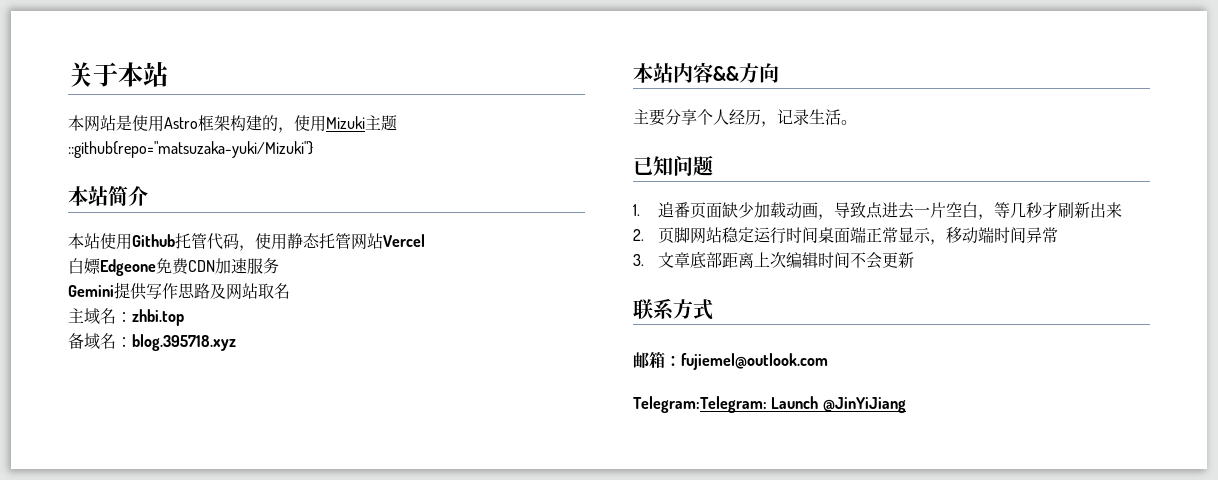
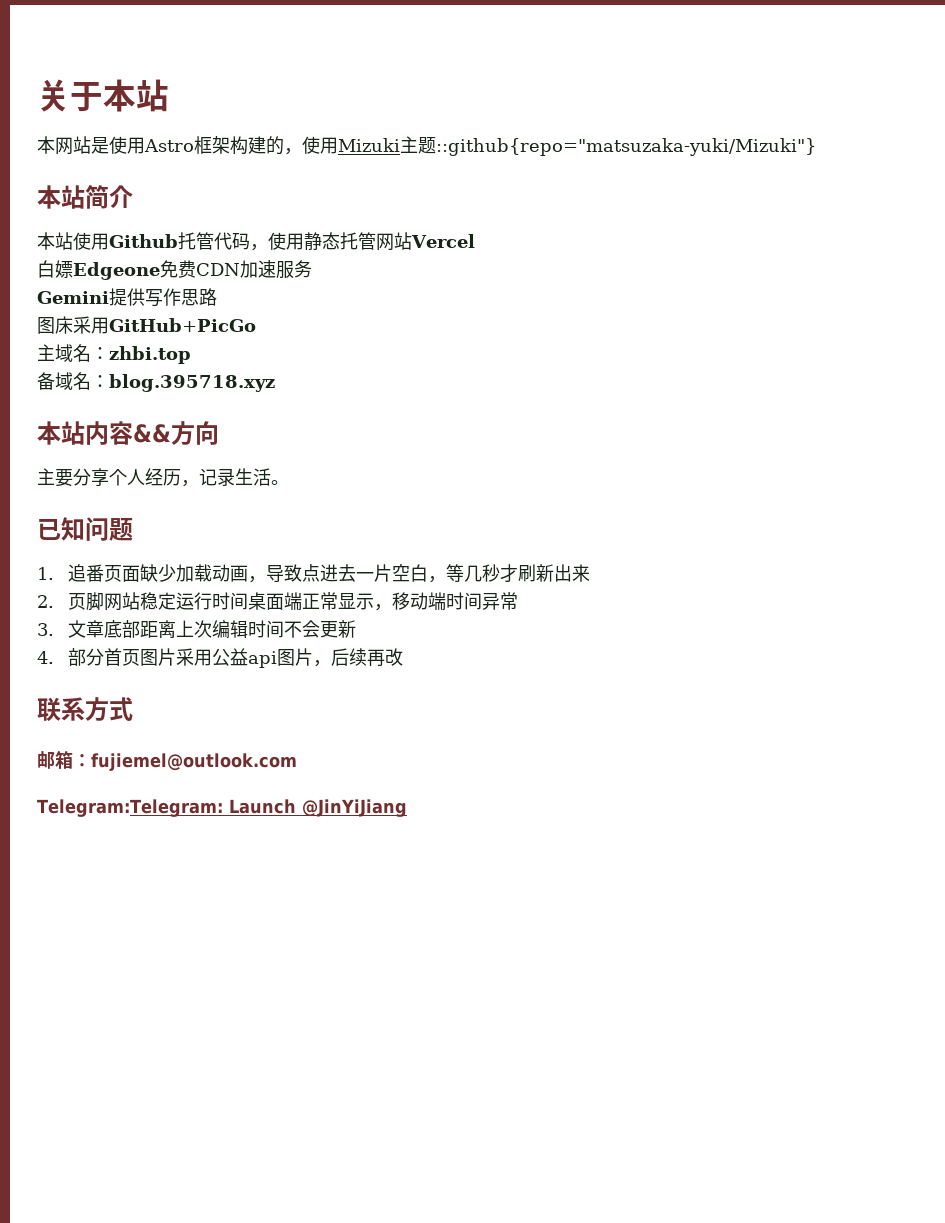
- Gemini提供写作思路及网站取名
+ Gemini提供写作思路
+ 图床采用GitHub+PicGo
+ 4.部分首页图片采用公益api图片，后续再改

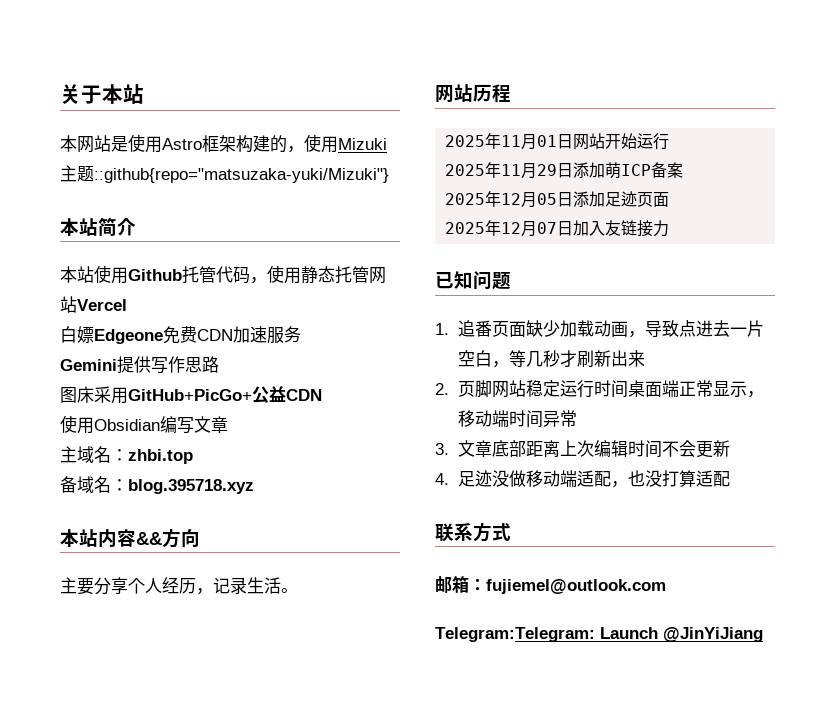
- 图床采用GitHub+PicGo
+ 图床采用GitHub+PicGo+公益CDN
+ 使用Obsidian编写文章
+ 网站历程
+ 2025年11月01日网站开始运行
+ 2025年11月29日添加萌ICP备案
+ 2025年12月05日添加足迹页面
+ 2025年12月07日加入友链接力
- 4.部分首页图片采用公益api图片，后续再改
+ 4.足迹没做移动端适配，也没打算适配

